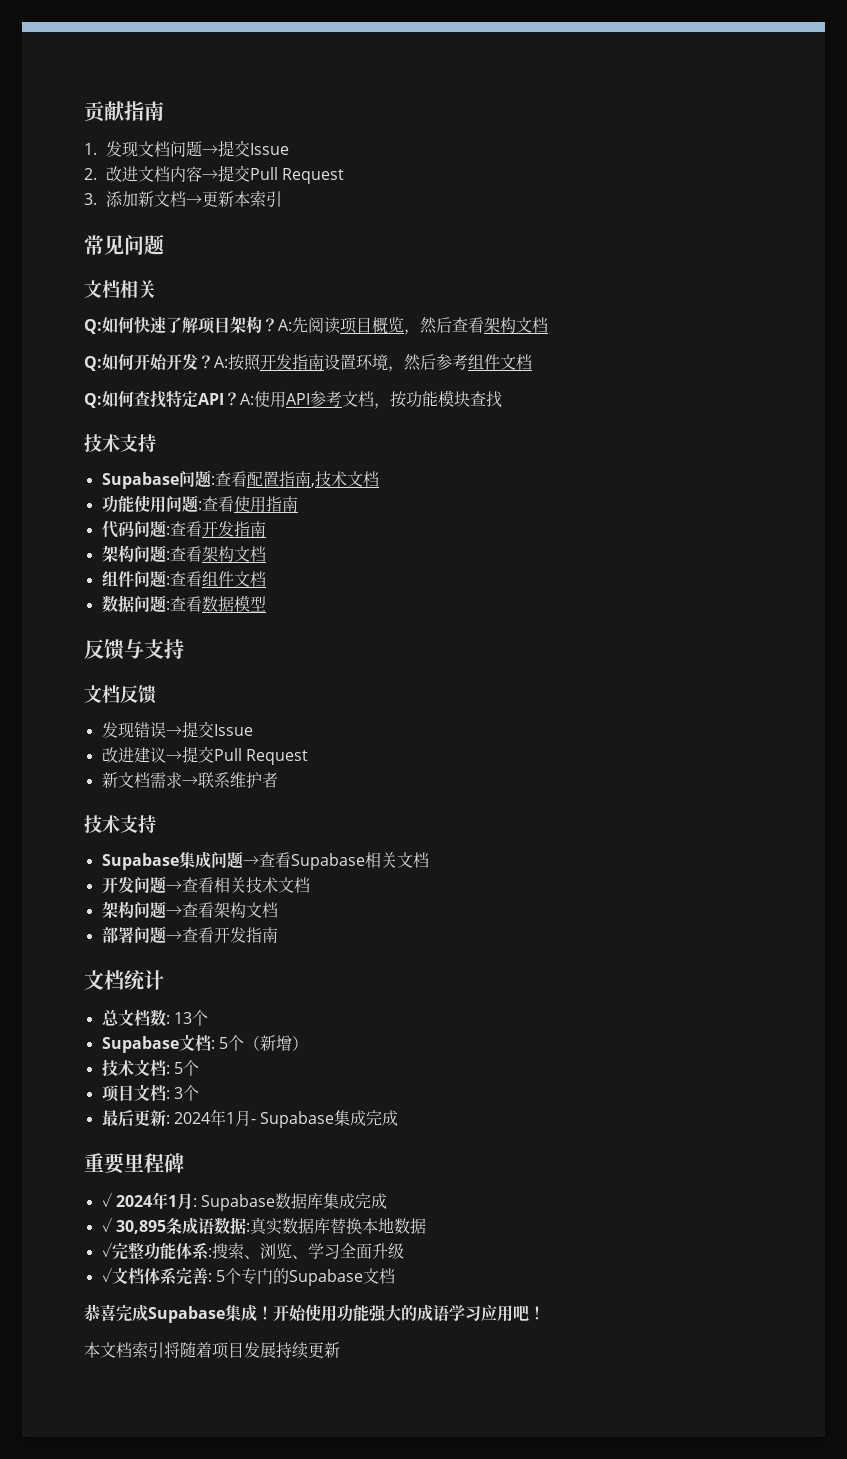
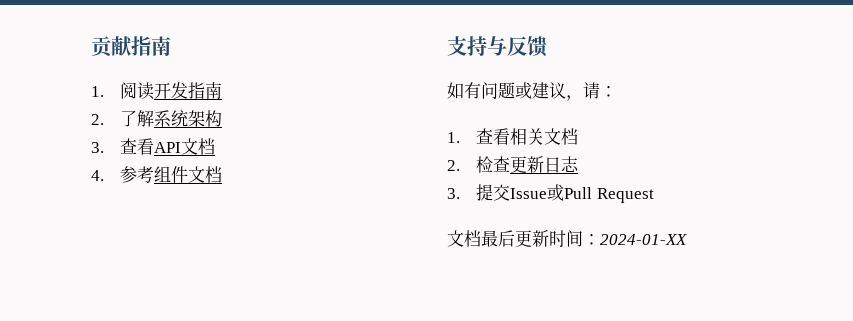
- 1.发现文档问题→提交Issue
- 2.改进文档内容→提交Pull Request
- 3.添加新文档→更新本索引
- 常见问题
- 文档相关
- Q:如何快速了解项目架构？A:先阅读项目概览，然后查看架构文档
- Q:如何开始开发？A:按照开发指南设置环境，然后参考组件文档
- Q:如何查找特定API？A:使用API参考文档，按功能模块查找
- 技术支持
- Supabase问题:查看配置指南,技术文档
- 功能使用问题:查看使用指南
- 代码问题:查看开发指南
- 架构问题:查看架构文档
- 组件问题:查看组件文档
- 数据问题:查看数据模型
- 反馈与支持
- 文档反馈
- 发现错误→提交Issue
- 改进建议→提交Pull Request
- 新文档需求→联系维护者
- 技术支持
- Supabase集成问题→查看Supabase相关文档
- 开发问题→查看相关技术文档
- 架构问题→查看架构文档
- 部署问题→查看开发指南
- 文档统计
- 总文档数: 13个
- Supabase文档: 5个（新增）
- 技术文档: 5个
- 项目文档: 3个
- 最后更新: 2024年1月- Supabase集成完成
- 重要里程碑
- ✓ 2024年1月: Supabase数据库集成完成
- ✓ 30,895条成语数据:真实数据库替换本地数据
- ✓完整功能体系:搜索、浏览、学习全面升级
- ✓文档体系完善: 5个专门的Supabase文档
- 恭喜完成Supabase集成！开始使用功能强大的成语学习应用吧！
- 本文档索引将随着项目发展持续更新
+ 1.阅读开发指南
+ 2.了解系统架构
+ 3.查看API文档
+ 4.参考组件文档
+ 支持与反馈
+ 如有问题或建议，请：
+ 1.查看相关文档
+ 2.检查更新日志
+ 3.提交Issue或Pull Request
+ 文档最后更新时间：2024-01-XX

